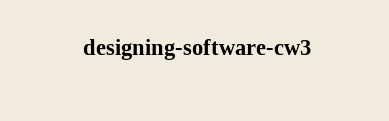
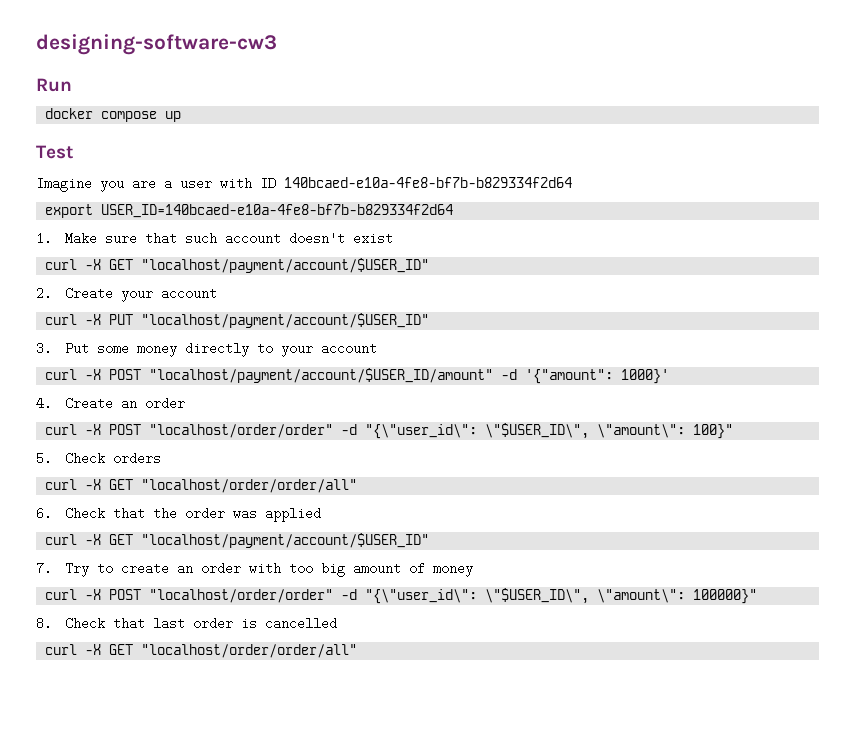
+ Run
+ docker compose up
+ Test
+ Imagine you are a user with ID 140bcaed-e10a-4fe8-bf7b-b829334f2d64
+ export USER_ID=140bcaed-e10a-4fe8-bf7b-b829334f2d64
+ 1. Make sure that such account doesn't exist
+ curl -X GET "localhost/payment/account/$USER_ID"
+ 2. Create your account
+ curl -X PUT "localhost/payment/account/$USER_ID"
+ 3. Put some money directly to your account
+ curl -X POST "localhost/payment/account/$USER_ID/amount" -d '{"amount": 1000}'
+ 4. Create an order
+ curl -X POST "localhost/order/order" -d "{\"user_id\": \"$USER_ID\", \"amount\": 100}"
+ 5. Check orders
+ curl -X GET "localhost/order/order/all"
+ 6. Check that the order was applied
+ curl -X GET "localhost/payment/account/$USER_ID"
+ 7. Try to create an order with too big amount of money
+ curl -X POST "localhost/order/order" -d "{\"user_id\": \"$USER_ID\", \"amount\": 100000}"
+ 8. Check that last order is cancelled
+ curl -X GET "localhost/order/order/all"

